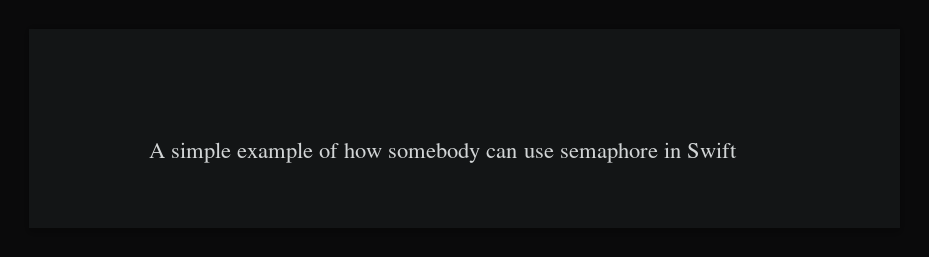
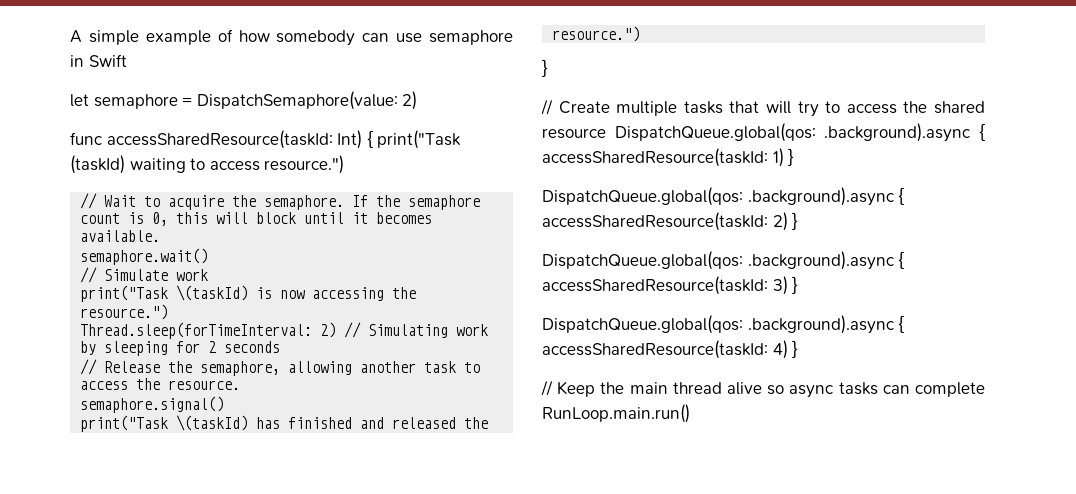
+ let semaphore = DispatchSemaphore(value: 2)
+ func accessSharedResource(taskId: Int) { print("Task (taskId) waiting to access resource.")
+ // Wait to acquire the semaphore. If the semaphore count is 0, this will block until it becomes available.
+ semaphore.wait()
+ // Simulate work
+ print("Task \(taskId) is now accessing the resource.")
+ Thread.sleep(forTimeInterval: 2) // Simulating work by sleeping for 2 seconds
+ // Release the semaphore, allowing another task to access the resource.
+ semaphore.signal()
+ print("Task \(taskId) has finished and released the resource.")
+ }
+ // Create multiple tasks that will try to access the shared resource DispatchQueue.global(qos: .background).async { accessSharedResource(taskId: 1) }
+ DispatchQueue.global(qos: .background).async { accessSharedResource(taskId: 2) }
+ DispatchQueue.global(qos: .background).async { accessSharedResource(taskId: 3) }
+ DispatchQueue.global(qos: .background).async { accessSharedResource(taskId: 4) }
+ // Keep the main thread alive so async tasks can complete RunLoop.main.run()

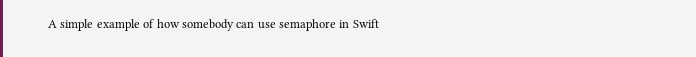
- let semaphore = DispatchSemaphore(value: 2)
- func accessSharedResource(taskId: Int) { print("Task (taskId) waiting to access resource.")
- // Wait to acquire the semaphore. If the semaphore count is 0, this will block until it becomes available.
- semaphore.wait()
- // Simulate work
- print("Task \(taskId) is now accessing the resource.")
- Thread.sleep(forTimeInterval: 2) // Simulating work by sleeping for 2 seconds
- // Release the semaphore, allowing another task to access the resource.
- semaphore.signal()
- print("Task \(taskId) has finished and released the resource.")
- }
- // Create multiple tasks that will try to access the shared resource DispatchQueue.global(qos: .background).async { accessSharedResource(taskId: 1) }
- DispatchQueue.global(qos: .background).async { accessSharedResource(taskId: 2) }
- DispatchQueue.global(qos: .background).async { accessSharedResource(taskId: 3) }
- DispatchQueue.global(qos: .background).async { accessSharedResource(taskId: 4) }
- // Keep the main thread alive so async tasks can complete RunLoop.main.run()

